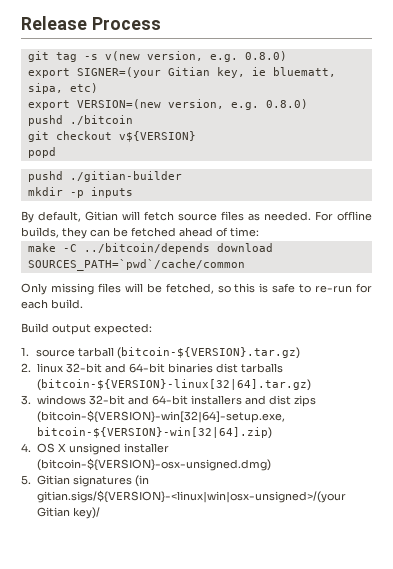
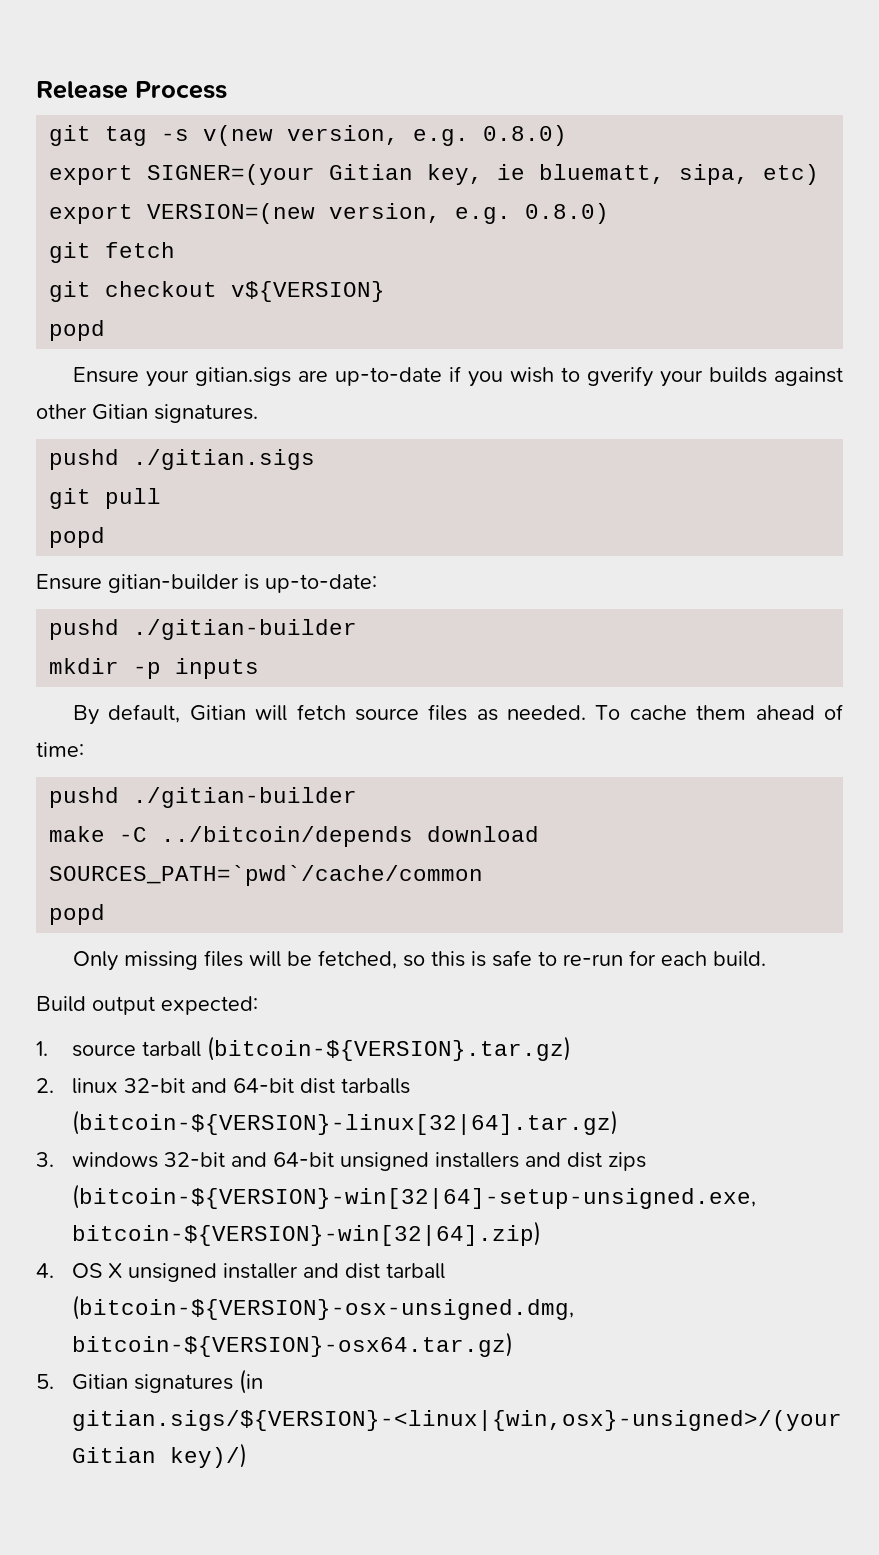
- pushd ./bitcoin
+ git fetch
+ Ensure your gitian.sigs are up-to-date if you wish to gverify your builds against other Gitian signatures.
+ pushd ./gitian.sigs
+ git pull
+ popd
+ Ensure gitian-builder is up-to-date:
- For offline builds, they can be fetched ahead of time:
+ To cache them ahead of time:
+ pushd ./gitian-builder
  make -C ../bitcoin/depends download SOURCES_PATH=`pwd`/cache/common
+ popd
- 2. linux 32-bit and 64-bit binaries dist tarballs (bitcoin-${VERSION}-linux[32|64].tar.gz)
+ 2. linux 32-bit and 64-bit dist tarballs (bitcoin-${VERSION}-linux[32|64].tar.gz)
- 3. windows 32-bit and 64-bit installers and dist zips (bitcoin-${VERSION}-win[32|64]-setup.exe, bitcoin-${VERSION}-win[32|64].zip)
+ 3. windows 32-bit and 64-bit unsigned installers and dist zips (bitcoin-${VERSION}-win[32|64]-setup-unsigned.exe, bitcoin-${VERSION}-win[32|64].zip)
- 4. OS X unsigned installer (bitcoin-${VERSION}-osx-unsigned.dmg)
+ 4. OS X unsigned installer and dist tarball (bitcoin-${VERSION}-osx-unsigned.dmg, bitcoin-${VERSION}-osx64.tar.gz)
- 5. Gitian signatures (in gitian.sigs/${VERSION}-<linux|win|osx-unsigned>/(your Gitian key)/
+ 5. Gitian signatures (in gitian.sigs/${VERSION}-<linux|{win,osx}-unsigned>/(your Gitian key)/)

